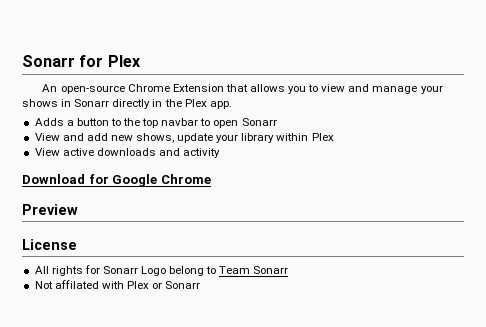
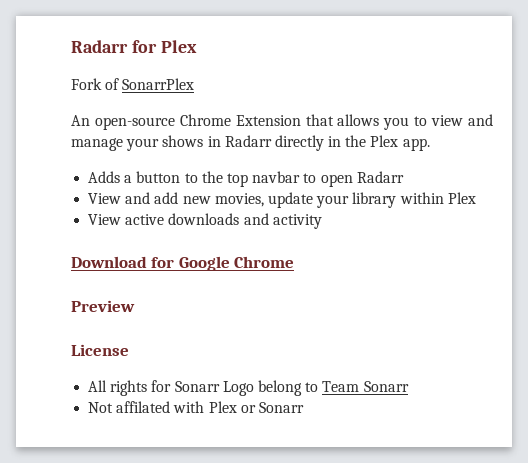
- Sonarr for Plex
+ Radarr for Plex
+ Fork of SonarrPlex
- An open-source Chrome Extension that allows you to view and manage your shows in Sonarr directly in the Plex app.
+ An open-source Chrome Extension that allows you to view and manage your shows in Radarr directly in the Plex app.
- Adds a button to the top navbar to open Sonarr
+ Adds a button to the top navbar to open Radarr
- View and add new shows, update your library within Plex
+ View and add new movies, update your library within Plex

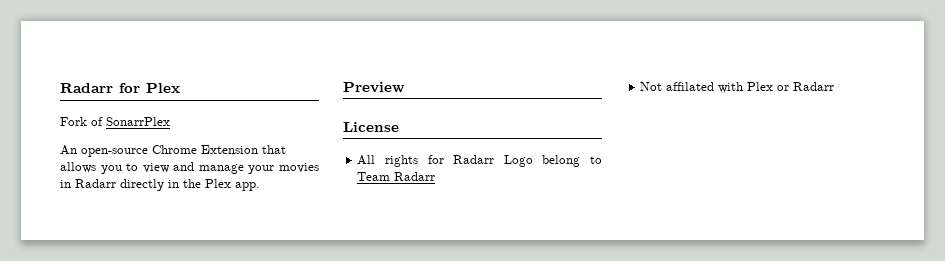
- An open-source Chrome Extension that allows you to view and manage your shows in Radarr directly in the Plex app.
+ An open-source Chrome Extension that allows you to view and manage your movies in Radarr directly in the Plex app.
- Adds a button to the top navbar to open Radarr
- View and add new movies, update your library within Plex
- View active downloads and activity
- Download for Google Chrome
- All rights for Sonarr Logo belong to Team Sonarr
+ All rights for Radarr Logo belong to Team Radarr
- Not affilated with Plex or Sonarr
+ Not affilated with Plex or Radarr

